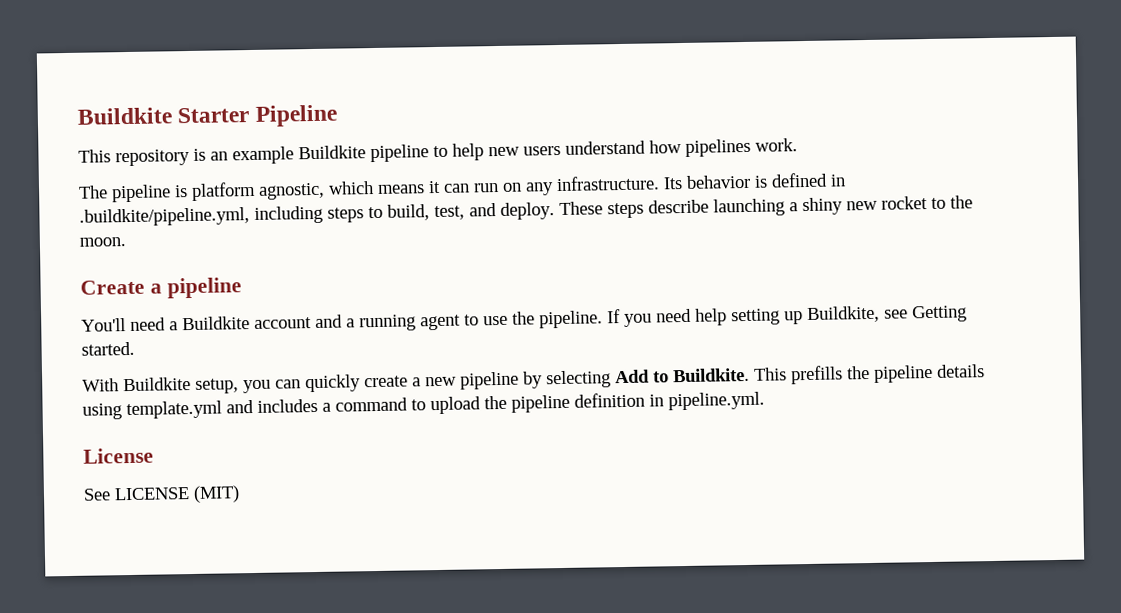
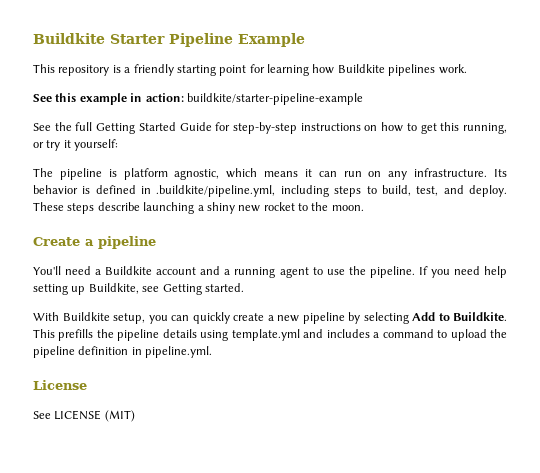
- Buildkite Starter Pipeline
+ Buildkite Starter Pipeline Example
- This repository is an example Buildkite pipeline to help new users understand how pipelines work.
+ This repository is a friendly starting point for learning how Buildkite pipelines work.
+ See this example in action: buildkite/starter-pipeline-example
+ See the full Getting Started Guide for step-by-step instructions on how to get this running, or try it yourself:

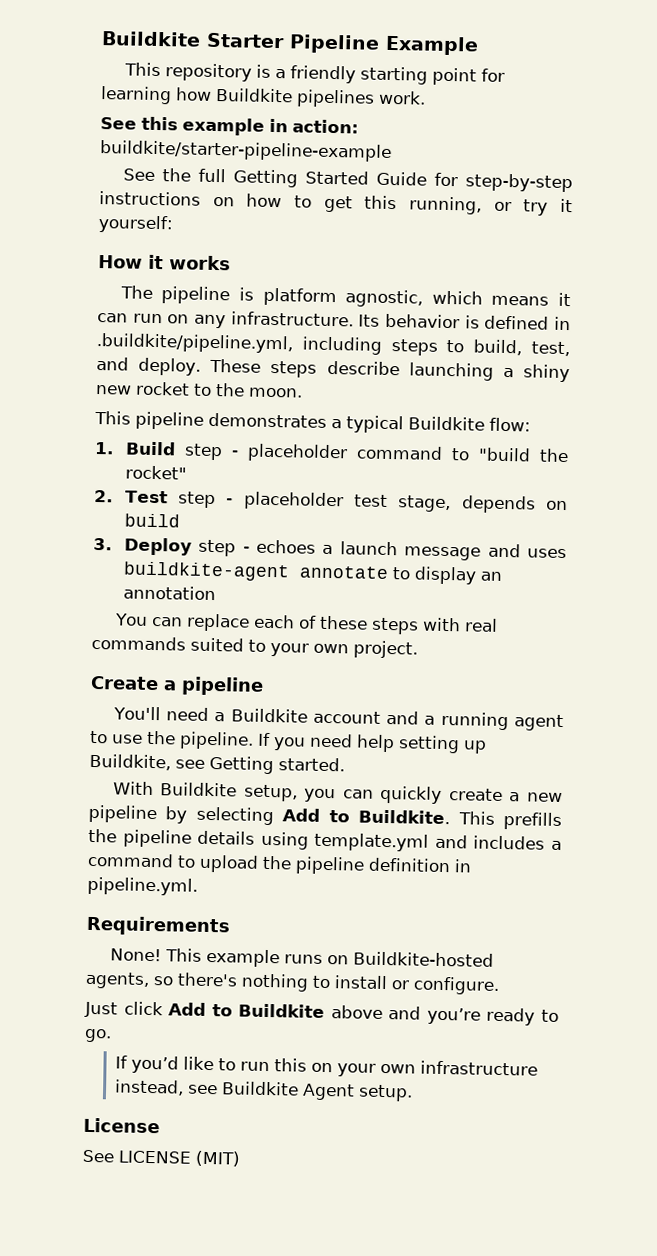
+ How it works
+ This pipeline demonstrates a typical Buildkite flow:
+ 1. Build step - placeholder command to "build the rocket"
+ 2. Test step - placeholder test stage, depends on build
+ 3. Deploy step - echoes a launch message and uses buildkite-agent annotate to display an annotation
+ You can replace each of these steps with real commands suited to your own project.
+ Requirements
+ None! This example runs on Buildkite-hosted agents, so there's nothing to install or configure.
+ Just click Add to Buildkite above and you’re ready to go.
+ If you’d like to run this on your own infrastructure instead, see Buildkite Agent setup.

